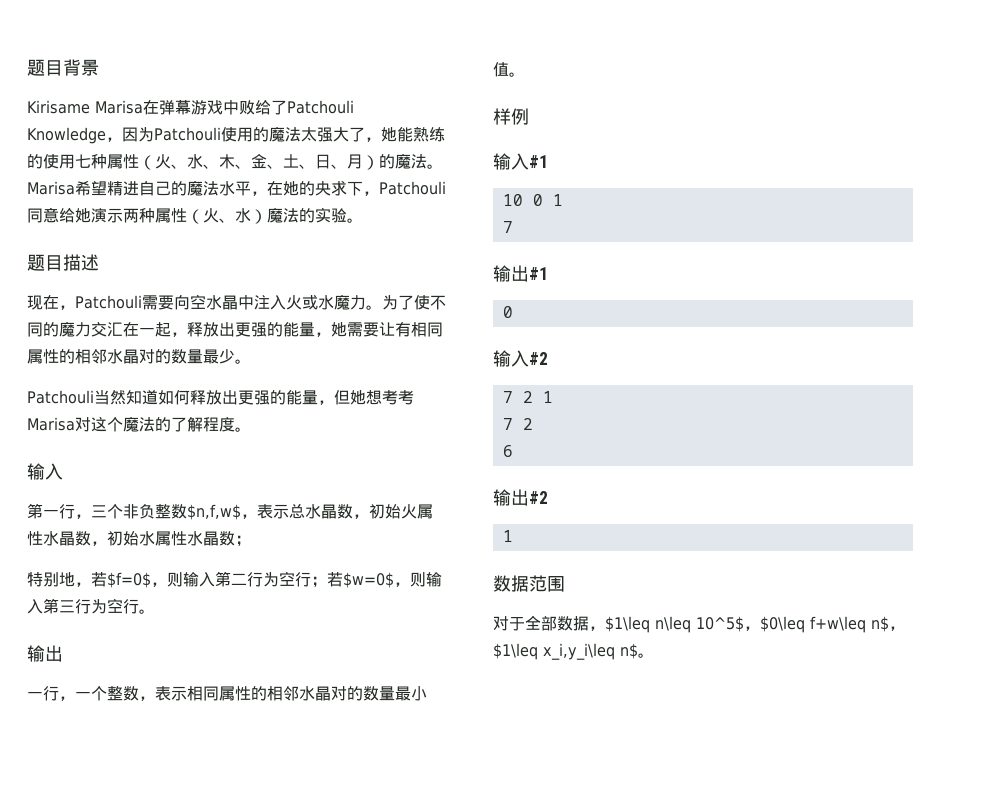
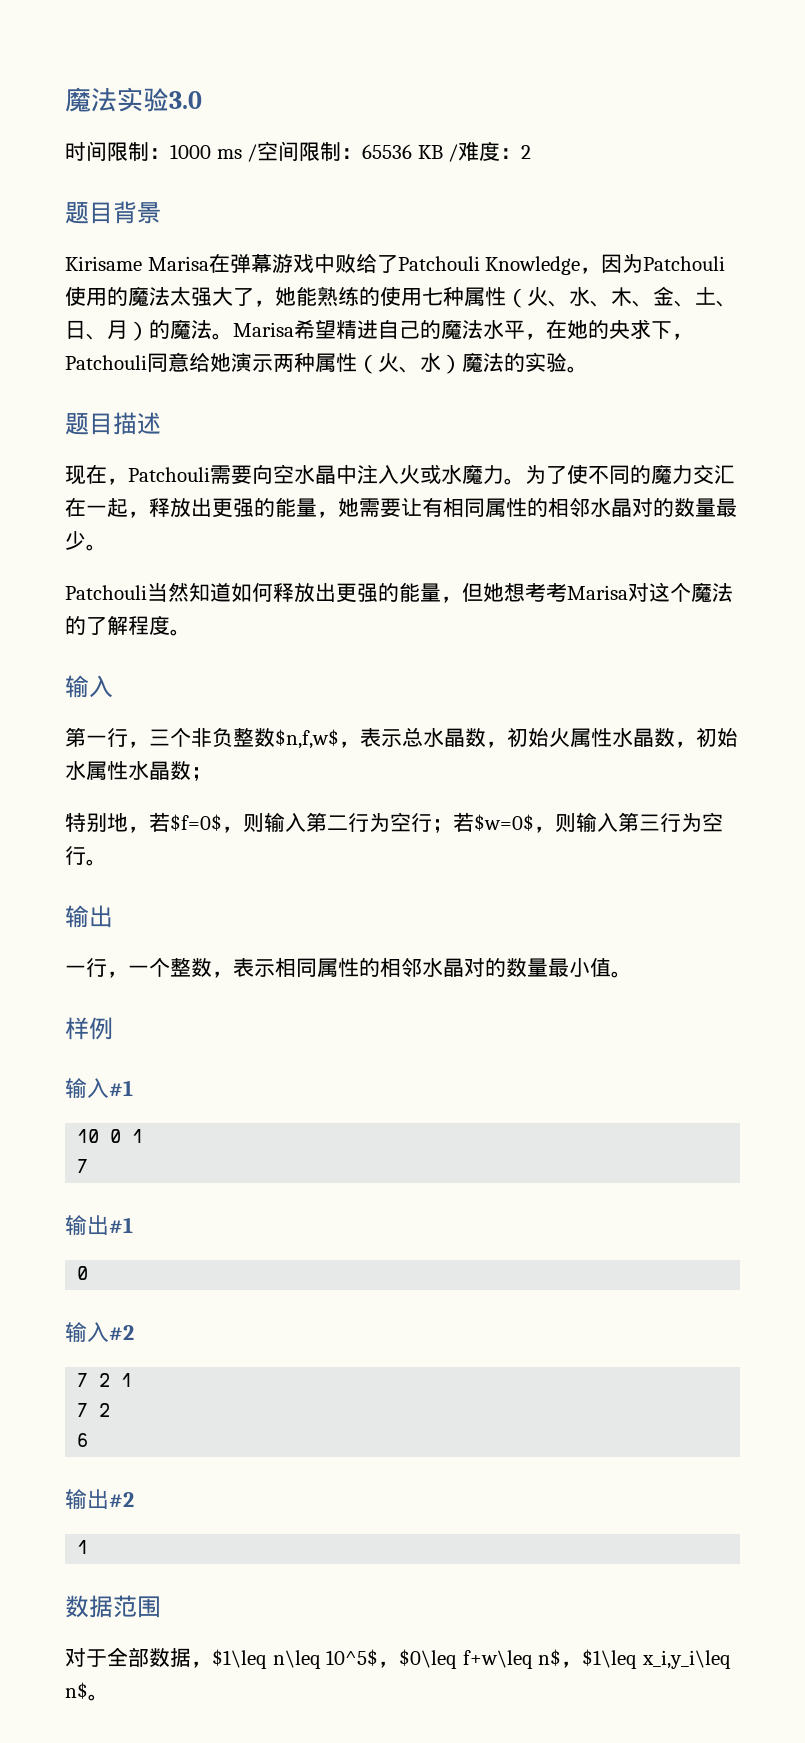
+ 魔法实验3.0
+ 时间限制：1000 ms /空间限制：65536 KB /难度：2

